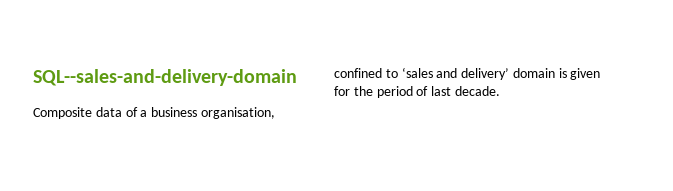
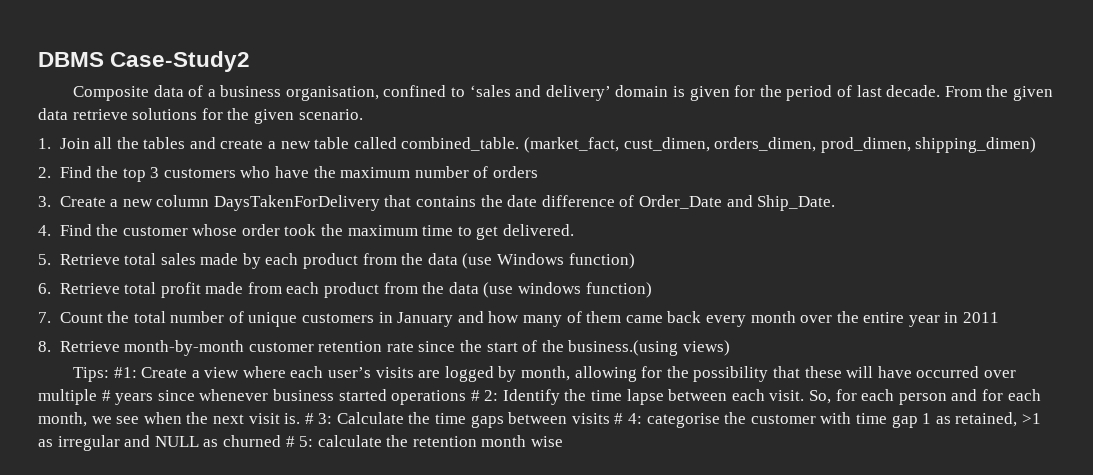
- SQL--sales-and-delivery-domain
+ DBMS Case-Study2
+ From the given data retrieve solutions for the given scenario.
+ 1. Join all the tables and create a new table called combined_table. (market_fact, cust_dimen, orders_dimen, prod_dimen, shipping_dimen)
+ 2. Find the top 3 customers who have the maximum number of orders
+ 3. Create a new column DaysTakenForDelivery that contains the date difference of Order_Date and Ship_Date.
+ 4. Find the customer whose order took the maximum time to get delivered.
+ 5. Retrieve total sales made by each product from the data (use Windows function)
+ 6. Retrieve total profit made from each product from the data (use windows function)
+ 7. Count the total number of unique customers in January and how many of them came back every month over the entire year in 2011
+ 8. Retrieve month-by-month customer retention rate since the start of the business.(using views)
+ Tips: #1: Create a view where each user’s visits are logged by month, allowing for the possibility that these will have occurred over multiple # years since whenever business started operations # 2: Identify the time lapse between each visit. So, for each person and for each month, we see when the next visit is. # 3: Calculate the time gaps between visits # 4: categorise the customer with time gap 1 as retained, >1 as irregular and NULL as churned # 5: calculate the retention month wise

